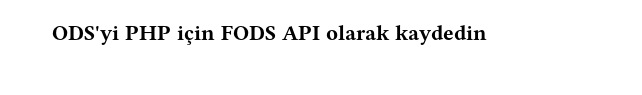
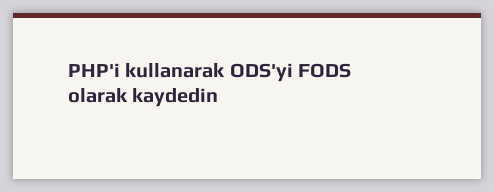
- ODS'yi PHP için FODS API olarak kaydedin
+ PHP'i kullanarak ODS'yi FODS olarak kaydedin

